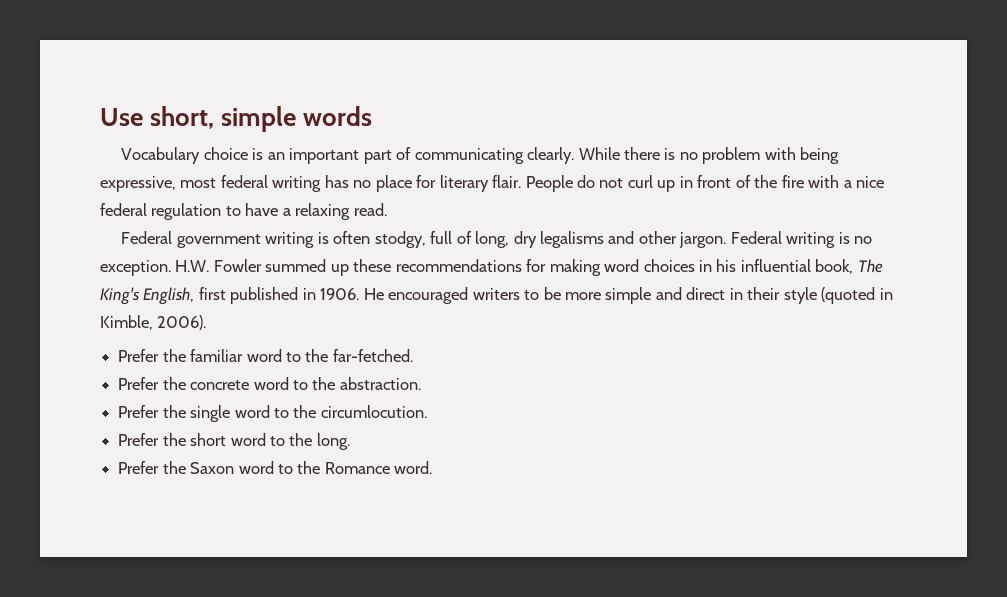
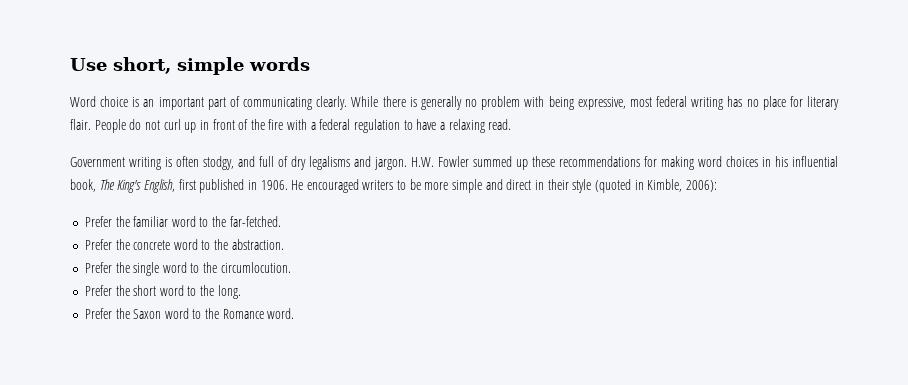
- Vocabulary choice is an important part of communicating clearly.
+ Word choice is an important part of communicating clearly.
- While there is no problem with being expressive, most federal writing has no place for literary flair.
+ While there is generally no problem with being expressive, most federal writing has no place for literary flair.
- People do not curl up in front of the fire with a nice federal regulation to have a relaxing read.
+ People do not curl up in front of the fire with a federal regulation to have a relaxing read.
- Federal government writing is often stodgy, full of long, dry legalisms and other jargon. Federal writing is no exception.
+ Government writing is often stodgy, and full of dry legalisms and jargon.
- He encouraged writers to be more simple and direct in their style (quoted in Kimble, 2006).
+ He encouraged writers to be more simple and direct in their style (quoted in Kimble, 2006):

